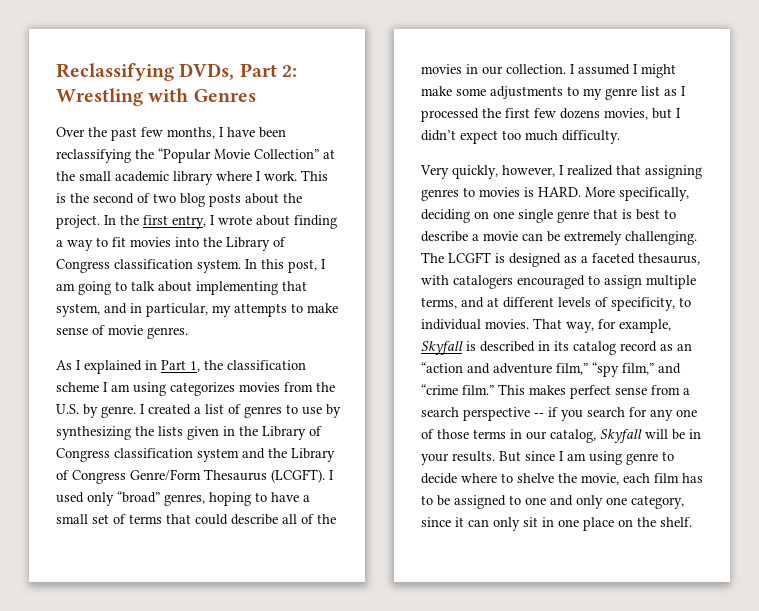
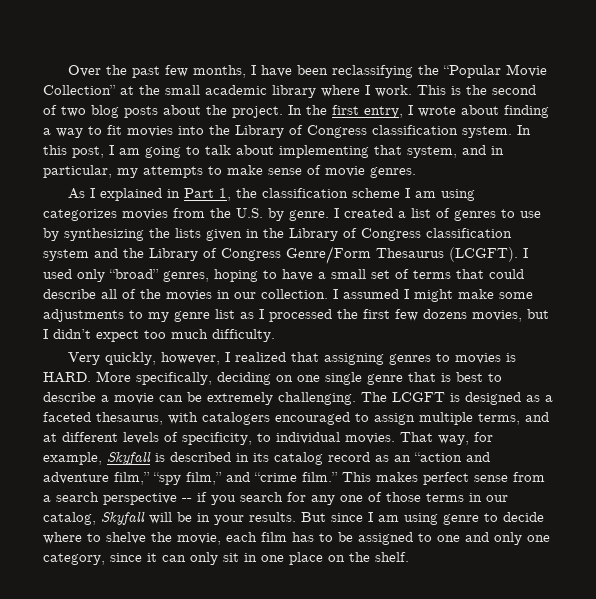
- Reclassifying DVDs, Part 2: Wrestling with Genres

